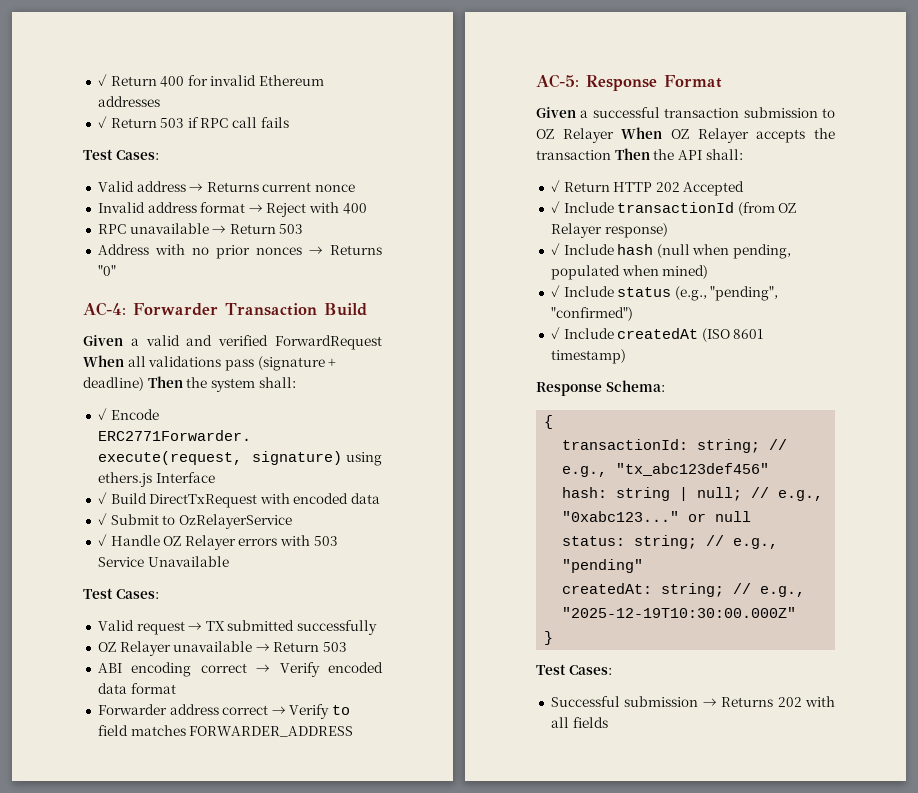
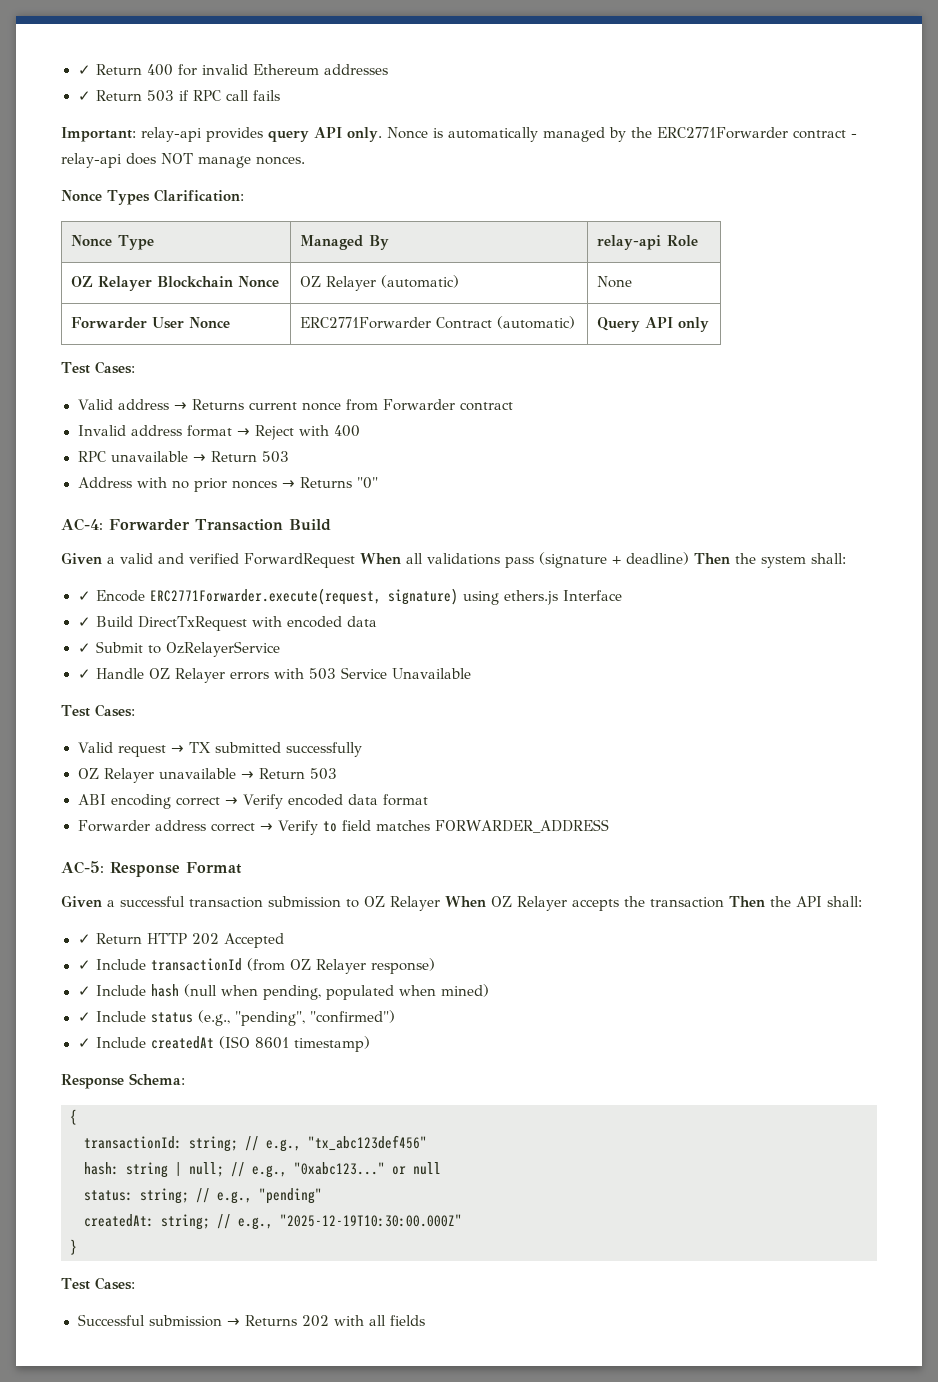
+ Important: relay-api provides query API only. Nonce is automatically managed by the ERC2771Forwarder contract - relay-api does NOT manage nonces.
+ Nonce Types Clarification:
+ Nonce Type | Managed By | relay-api Role
+ OZ Relayer Blockchain Nonce | OZ Relayer (automatic) | None
+ Forwarder User Nonce | ERC2771Forwarder Contract (automatic) | Query API only
- Valid address → Returns current nonce
+ Valid address → Returns current nonce from Forwarder contract

